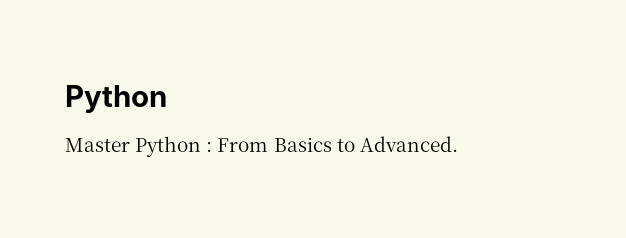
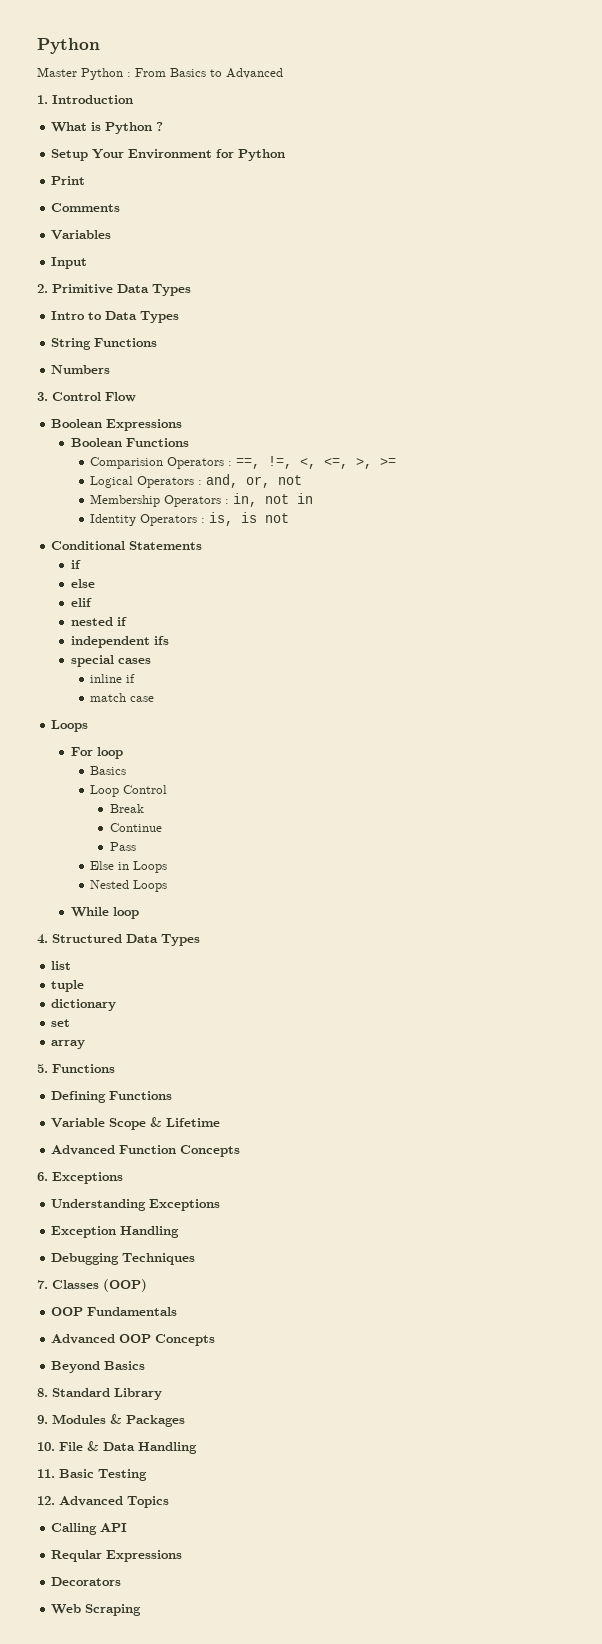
- Master Python : From Basics to Advanced.
+ Master Python : From Basics to Advanced
+ 1. Introduction
+ What is Python ?
+ Setup Your Environment for Python
+ Print
+ Comments
+ Variables
+ Input
+ 2. Primitive Data Types
+ Intro to Data Types
+ String Functions
+ Numbers
+ 3. Control Flow
+ Boolean Expressions
+ Boolean Functions
+ Comparision Operators : ==, !=, <, <=, >, >=
+ Logical Operators : and, or, not
+ Membership Operators : in, not in
+ Identity Operators : is, is not
+ Conditional Statements
+ if
+ else
+ elif
+ nested if
+ independent ifs
+ special cases
+ inline if
+ match case
+ Loops
+ For loop
+ Basics
+ Loop Control
+ Break
+ Continue
+ Pass
+ Else in Loops
+ Nested Loops
+ While loop
+ 4. Structured Data Types
+ list
+ tuple
+ dictionary
+ set
+ array
+ 5. Functions
+ Defining Functions
+ Variable Scope & Lifetime
+ Advanced Function Concepts
+ 6. Exceptions
+ Understanding Exceptions
+ Exception Handling
+ Debugging Techniques
+ 7. Classes (OOP)
+ OOP Fundamentals
+ Advanced OOP Concepts
+ Beyond Basics
+ 8. Standard Library
+ 9. Modules & Packages
+ 10. File & Data Handling
+ 11. Basic Testing
+ 12. Advanced Topics
+ Calling API
+ Reqular Expressions
+ Decorators
+ Web Scraping

